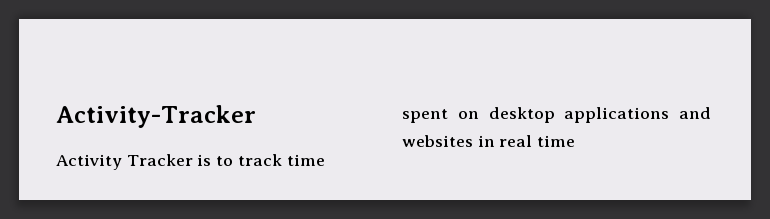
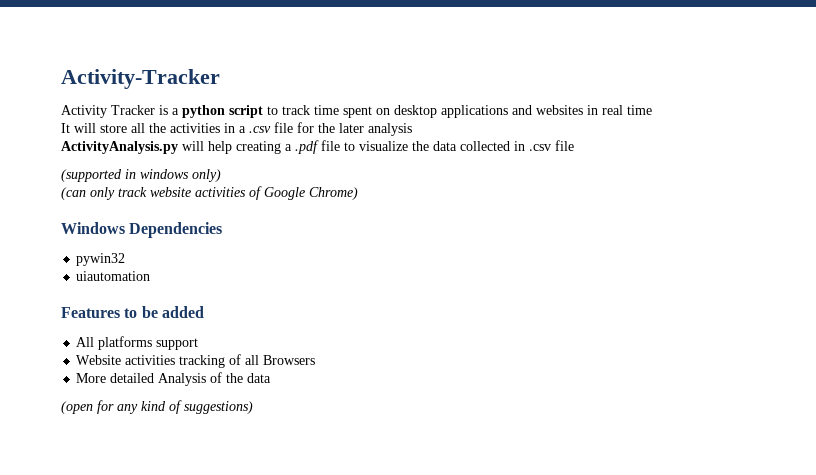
- Activity Tracker is to track time spent on desktop applications and websites in real time
+ Activity Tracker is a python script to track time spent on desktop applications and websites in real time
+ It will store all the activities in a .csv file for the later analysis
+ ActivityAnalysis.py will help creating a .pdf file to visualize the data collected in .csv file
+ (supported in windows only)
+ (can only track website activities of Google Chrome)
+ Windows Dependencies
+ pywin32
+ uiautomation
+ Features to be added
+ All platforms support
+ Website activities tracking of all Browsers
+ More detailed Analysis of the data
+ (open for any kind of suggestions)

